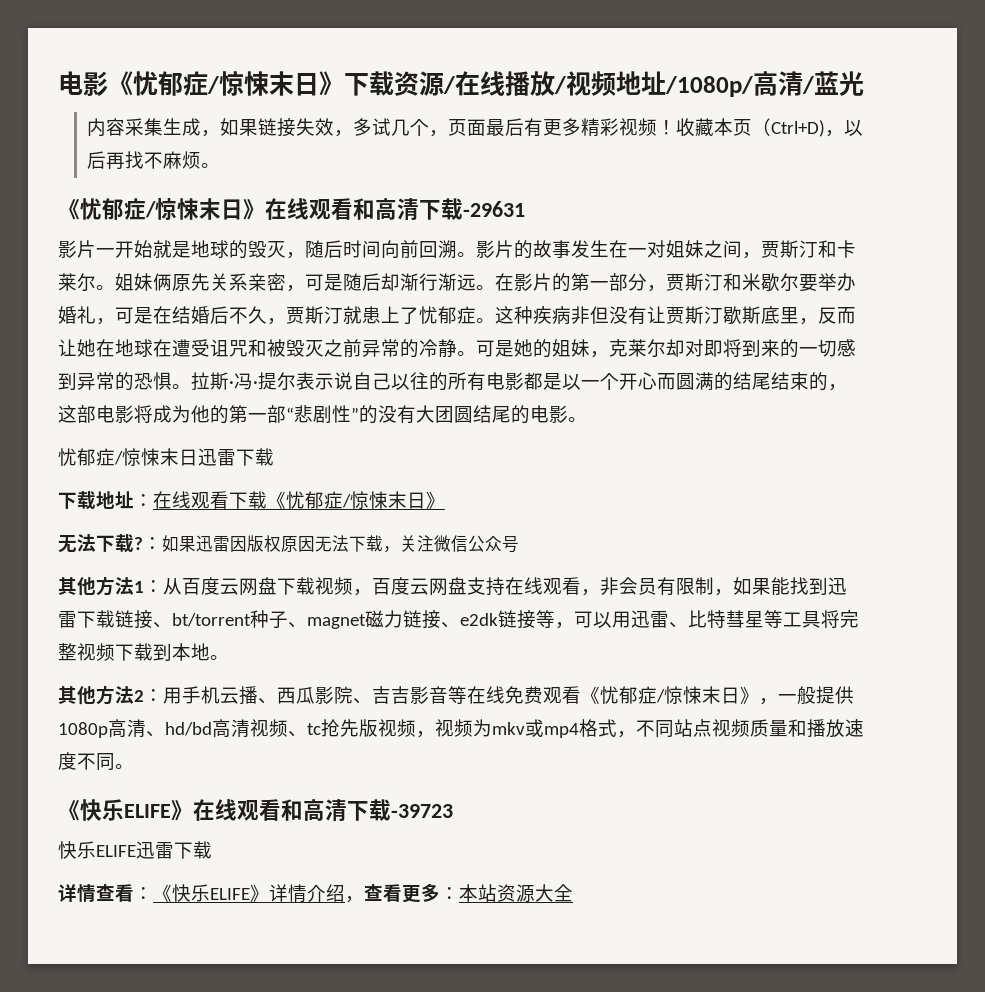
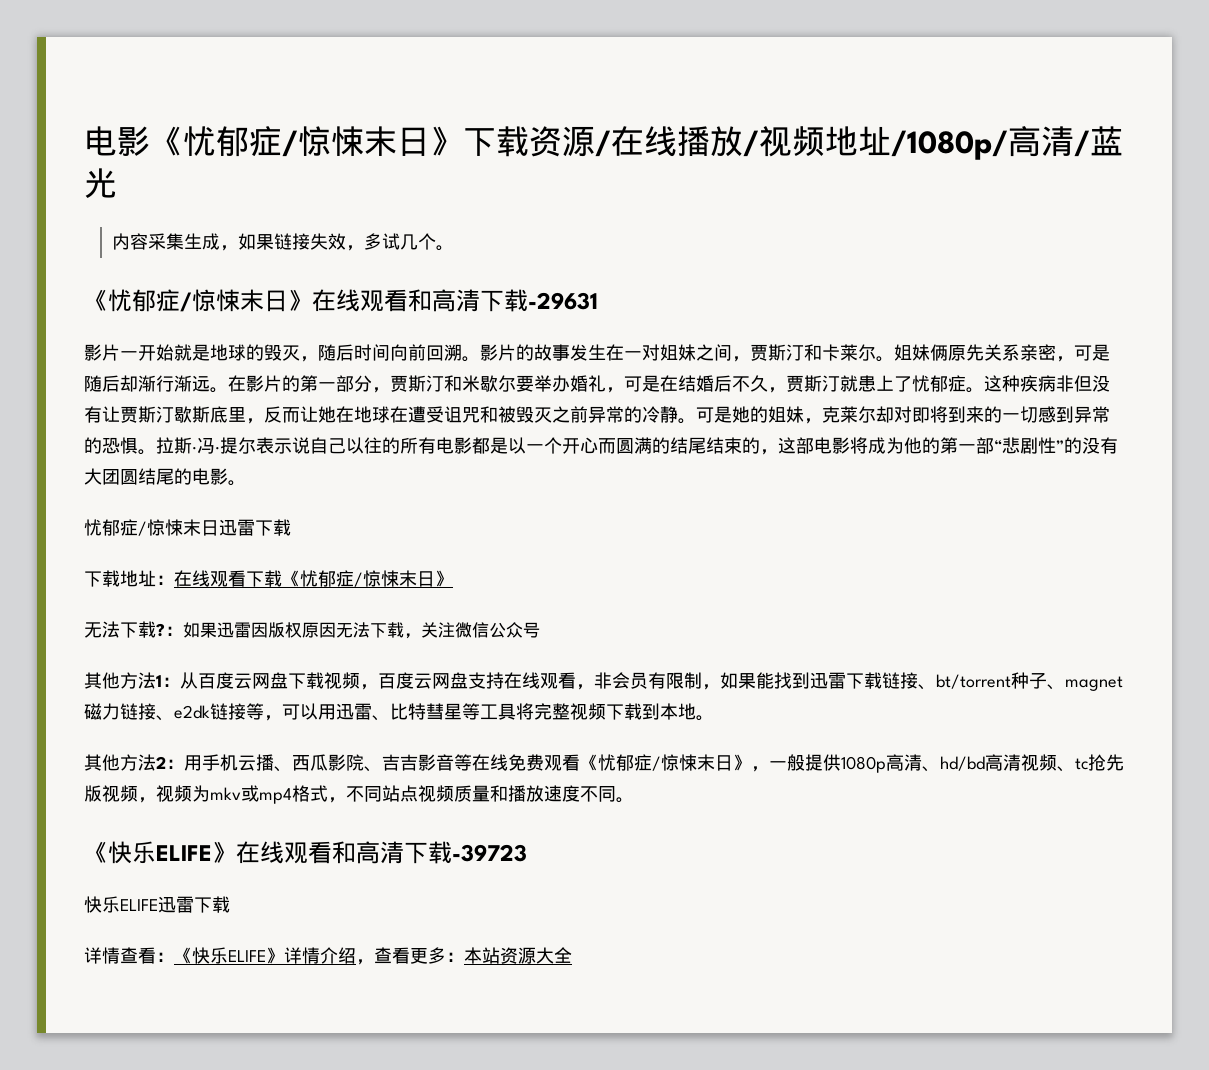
- 内容采集生成，如果链接失效，多试几个，页面最后有更多精彩视频！收藏本页（Ctrl+D)，以后再找不麻烦。
+ 内容采集生成，如果链接失效，多试几个。

